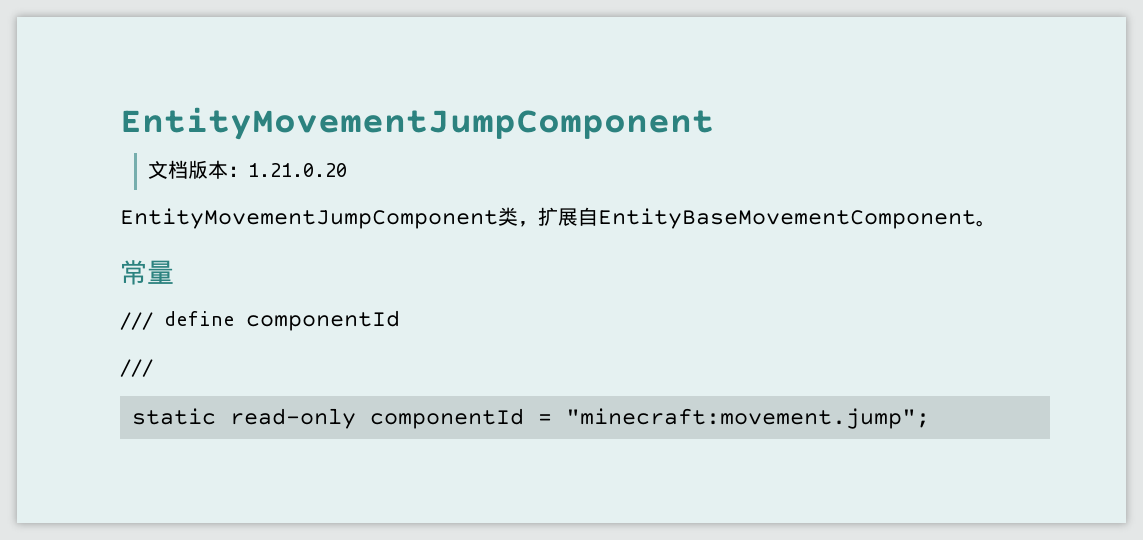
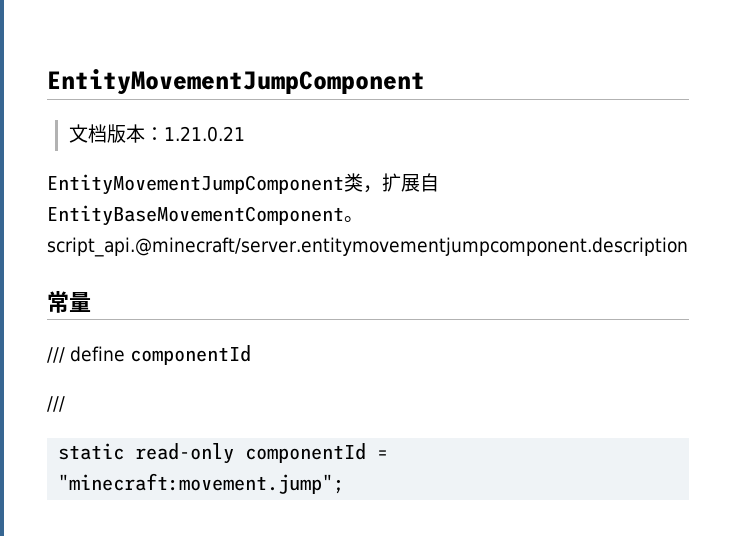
- 文档版本：1.21.0.20
+ 文档版本：1.21.0.21
- EntityMovementJumpComponent类，扩展自EntityBaseMovementComponent。
+ EntityMovementJumpComponent类，扩展自EntityBaseMovementComponent。script_api.@minecraft/server.entitymovementjumpcomponent.description

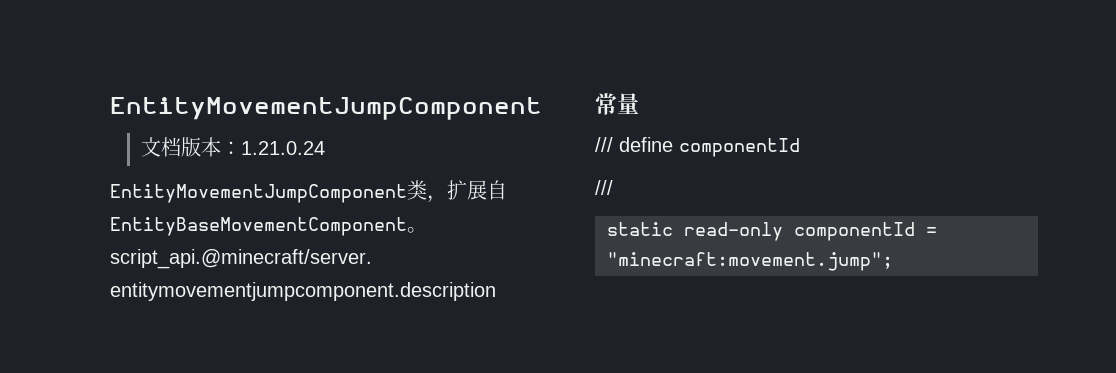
- 文档版本：1.21.0.21
+ 文档版本：1.21.0.24

